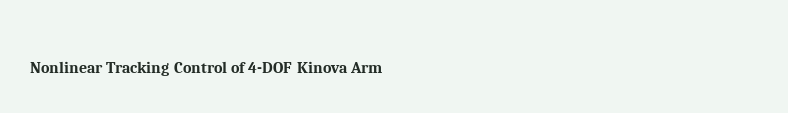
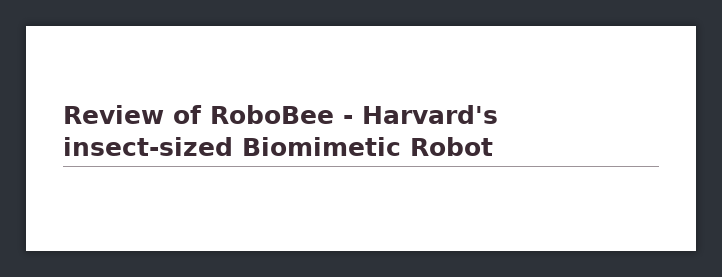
- Nonlinear Tracking Control of 4-DOF Kinova Arm
+ Review of RoboBee - Harvard's insect-sized Biomimetic Robot

